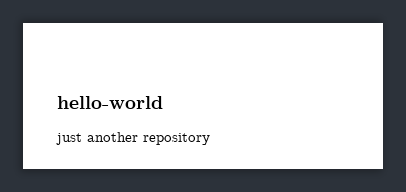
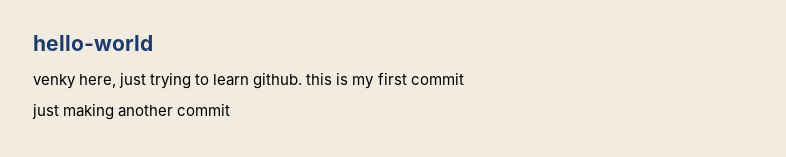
- just another repository
+ venky here, just trying to learn github. this is my first commit
+ just making another commit

